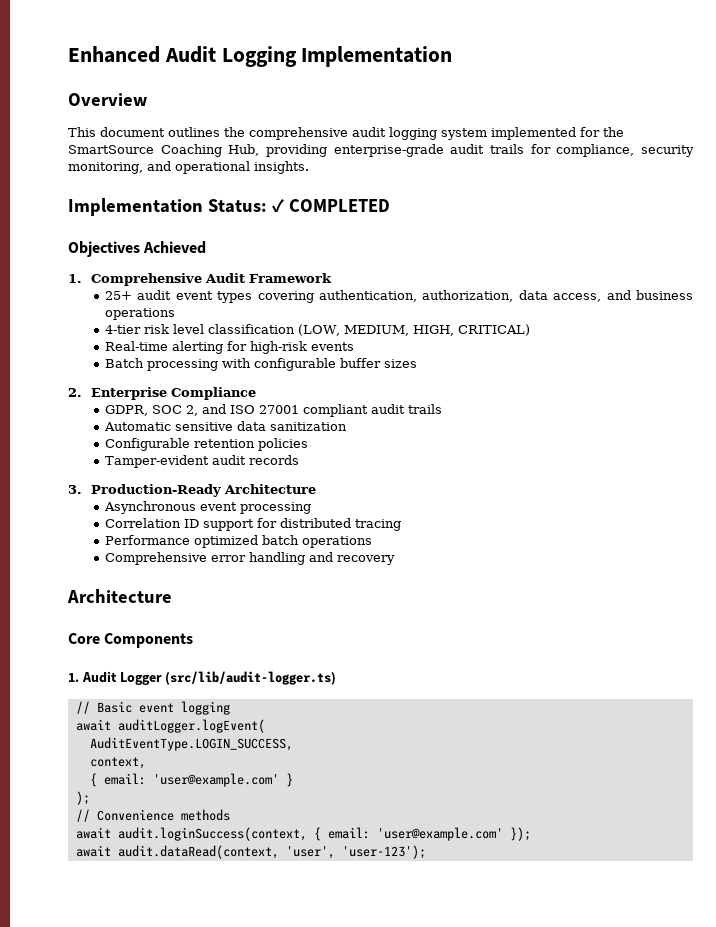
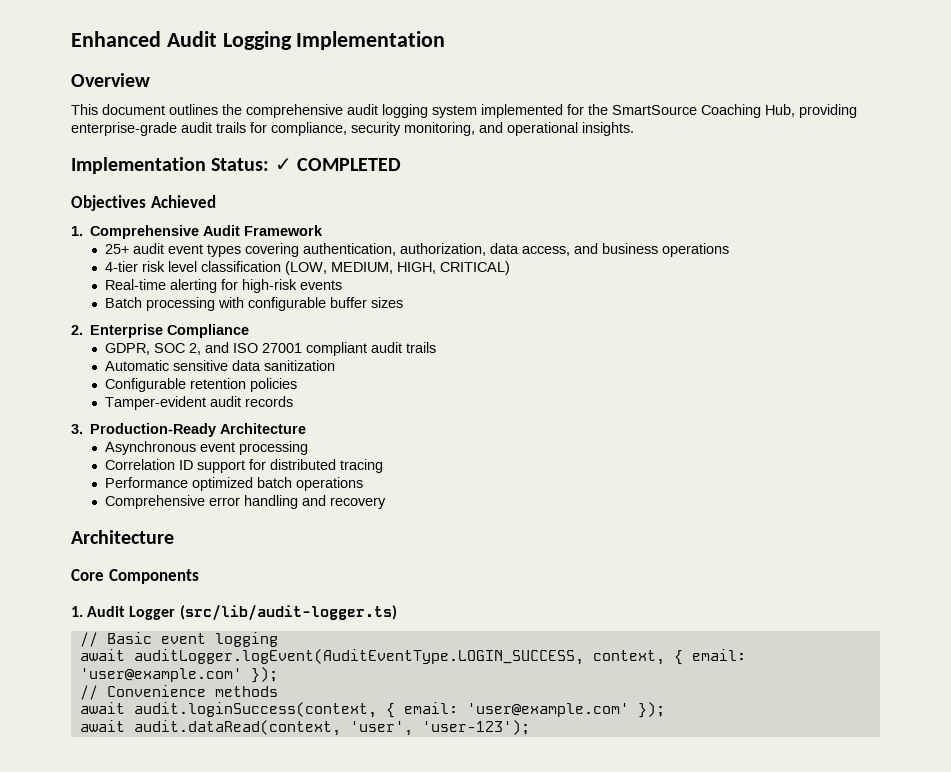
- await auditLogger.logEvent(
- AuditEventType.LOGIN_SUCCESS,
- context,
- { email: 'user@example.com' }
- );
+ await auditLogger.logEvent(AuditEventType.LOGIN_SUCCESS, context, { email: 'user@example.com' });

